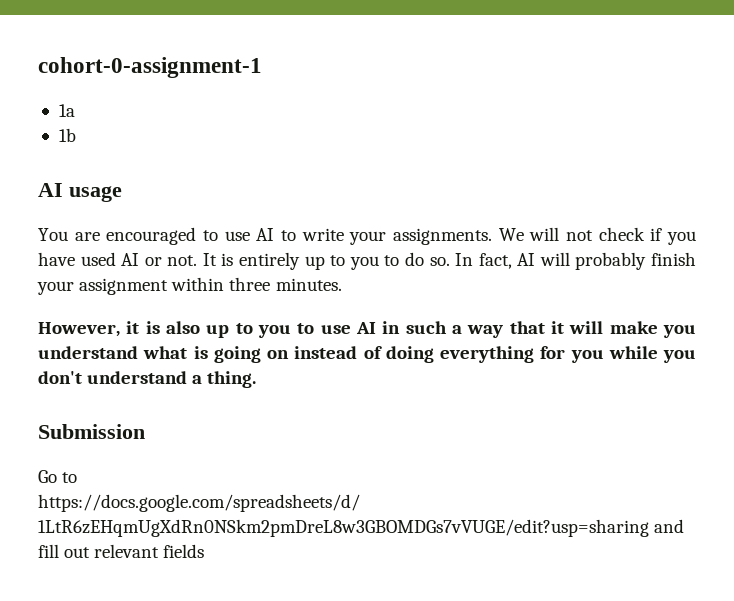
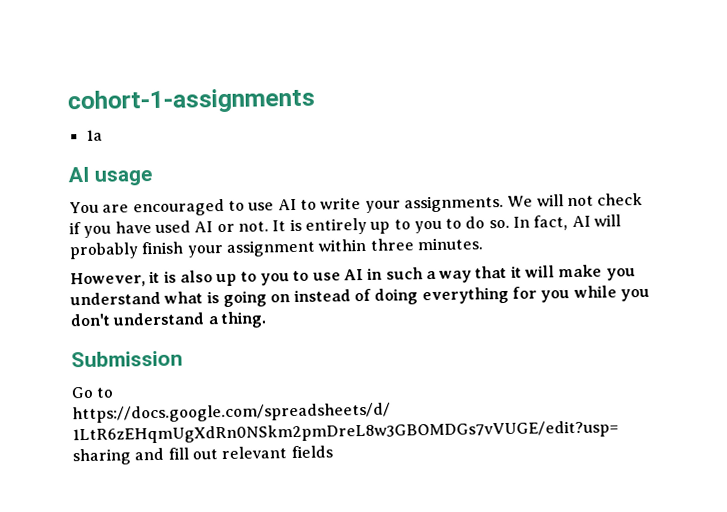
- cohort-0-assignment-1
+ cohort-1-assignments
- 1b

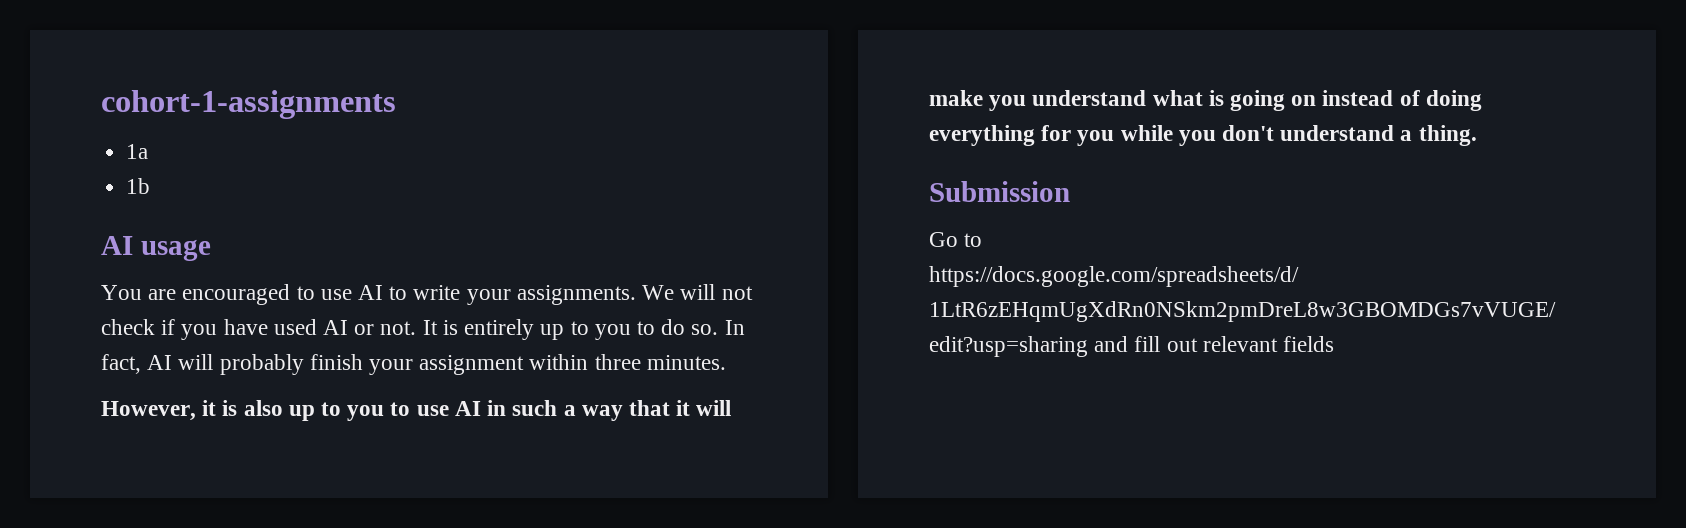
+ 1b

